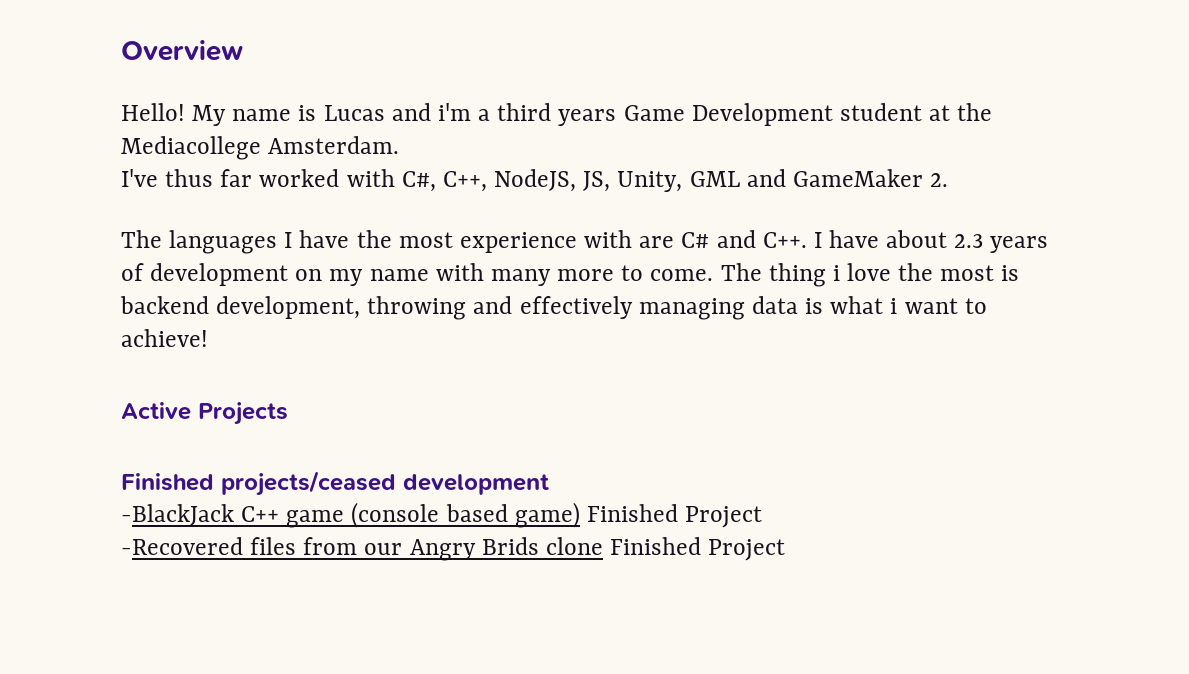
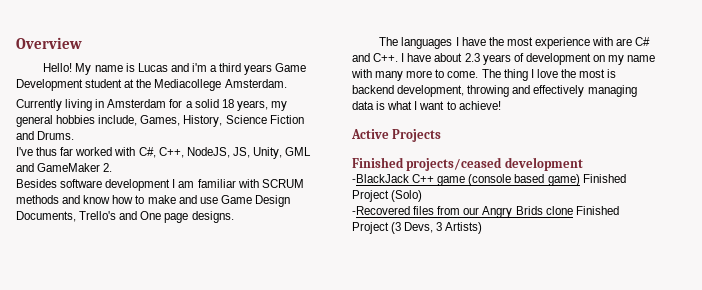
+ Currently living in Amsterdam for a solid 18 years, my general hobbies include, Games, History, Science Fiction and Drums.
+ Besides software development I am familiar with SCRUM methods and know how to make and use Game Design Documents, Trello's and One page designs.
- The thing i love the most is backend development, throwing and effectively managing data is what i want to achieve!
+ The thing I love the most is backend development, throwing and effectively managing data is what I want to achieve!
- -BlackJack C++ game (console based game) Finished Project
+ -BlackJack C++ game (console based game) Finished Project (Solo)
- -Recovered files from our Angry Brids clone Finished Project
+ -Recovered files from our Angry Brids clone Finished Project (3 Devs, 3 Artists)

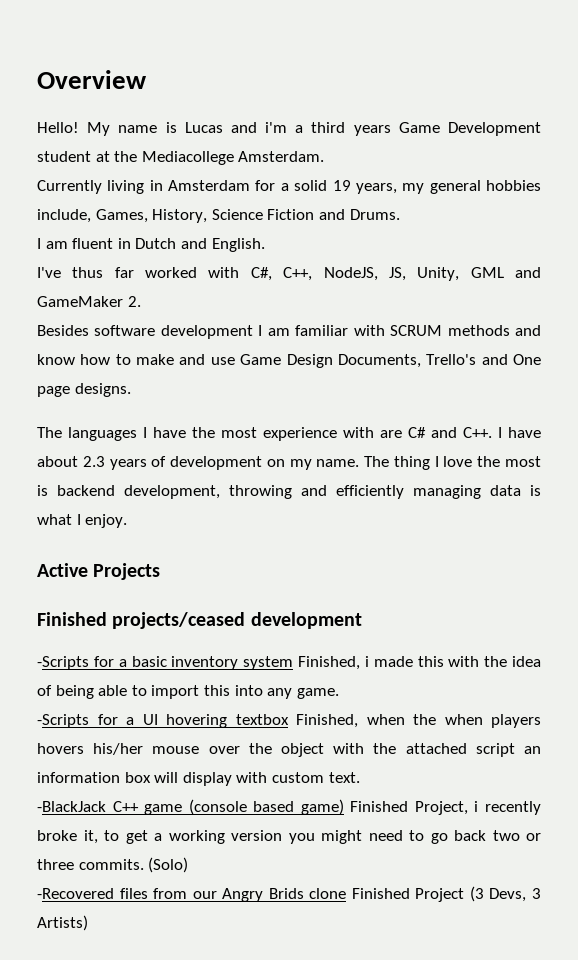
- Currently living in Amsterdam for a solid 18 years, my general hobbies include, Games, History, Science Fiction and Drums.
+ Currently living in Amsterdam for a solid 19 years, my general hobbies include, Games, History, Science Fiction and Drums.
+ I am fluent in Dutch and English.
- The languages I have the most experience with are C# and C++. I have about 2.3 years of development on my name with many more to come.
+ The languages I have the most experience with are C# and C++. I have about 2.3 years of development on my name.
- The thing I love the most is backend development, throwing and effectively managing data is what I want to achieve!
+ The thing I love the most is backend development, throwing and efficiently managing data is what I enjoy.
+ -Scripts for a basic inventory system Finished, i made this with the idea of being able to import this into any game.
+ -Scripts for a UI hovering textbox Finished, when the when players hovers his/her mouse over the object with the attached script an information box will display with custom text.
- -BlackJack C++ game (console based game) Finished Project (Solo)
+ -BlackJack C++ game (console based game) Finished Project, i recently broke it, to get a working version you might need to go back two or three commits. (Solo)

